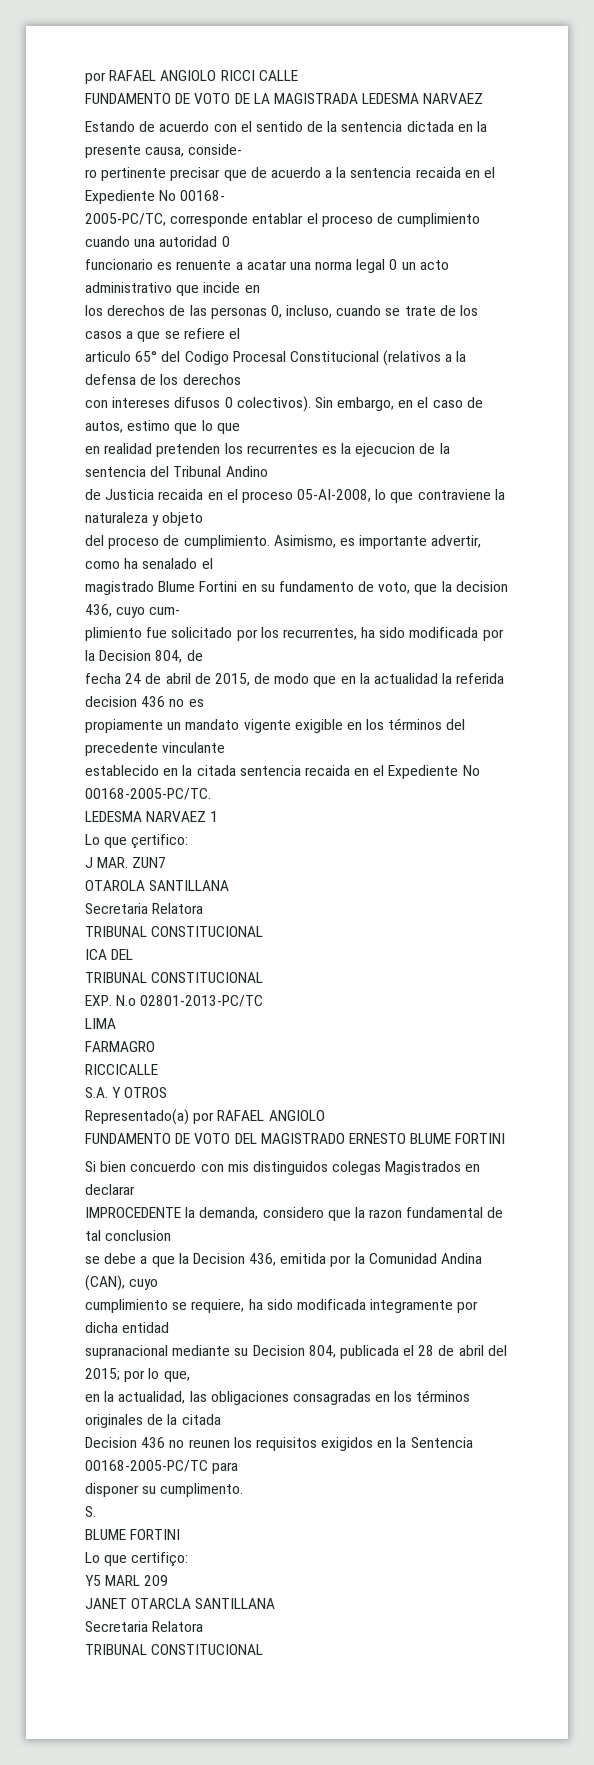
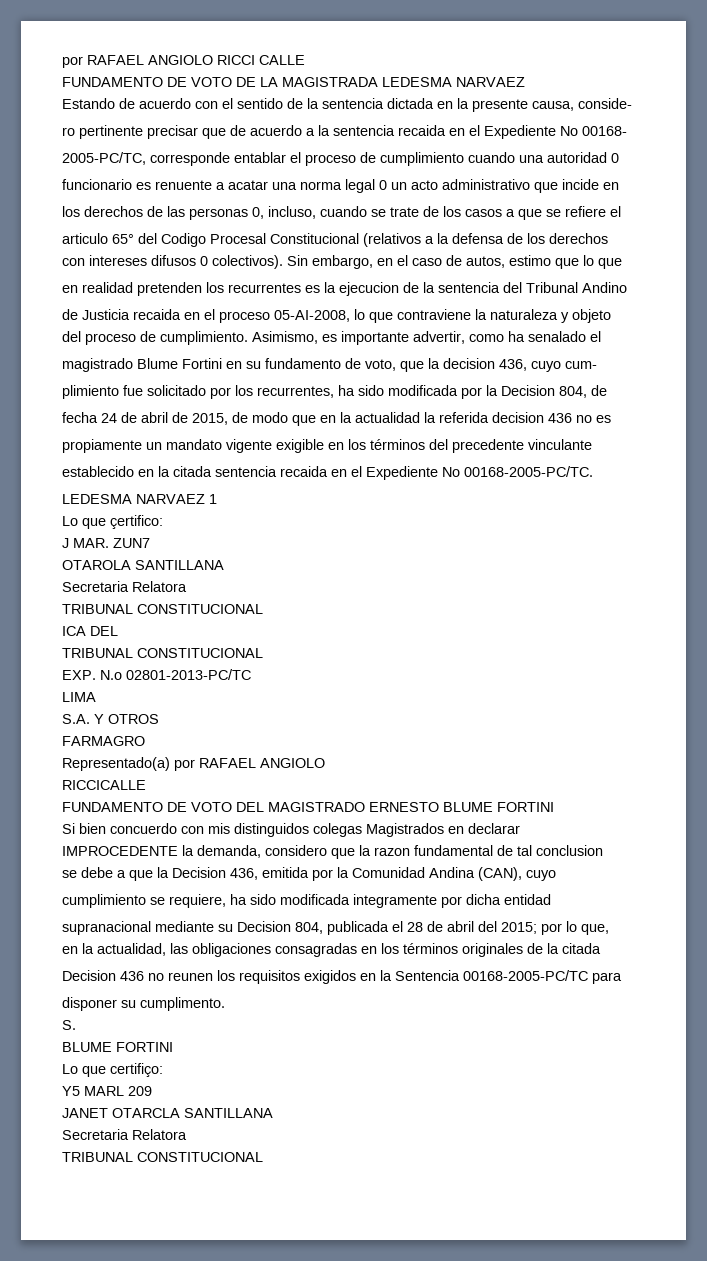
- FARMAGRO
- RICCICALLE
+ FARMAGRO
+ RICCICALLE

